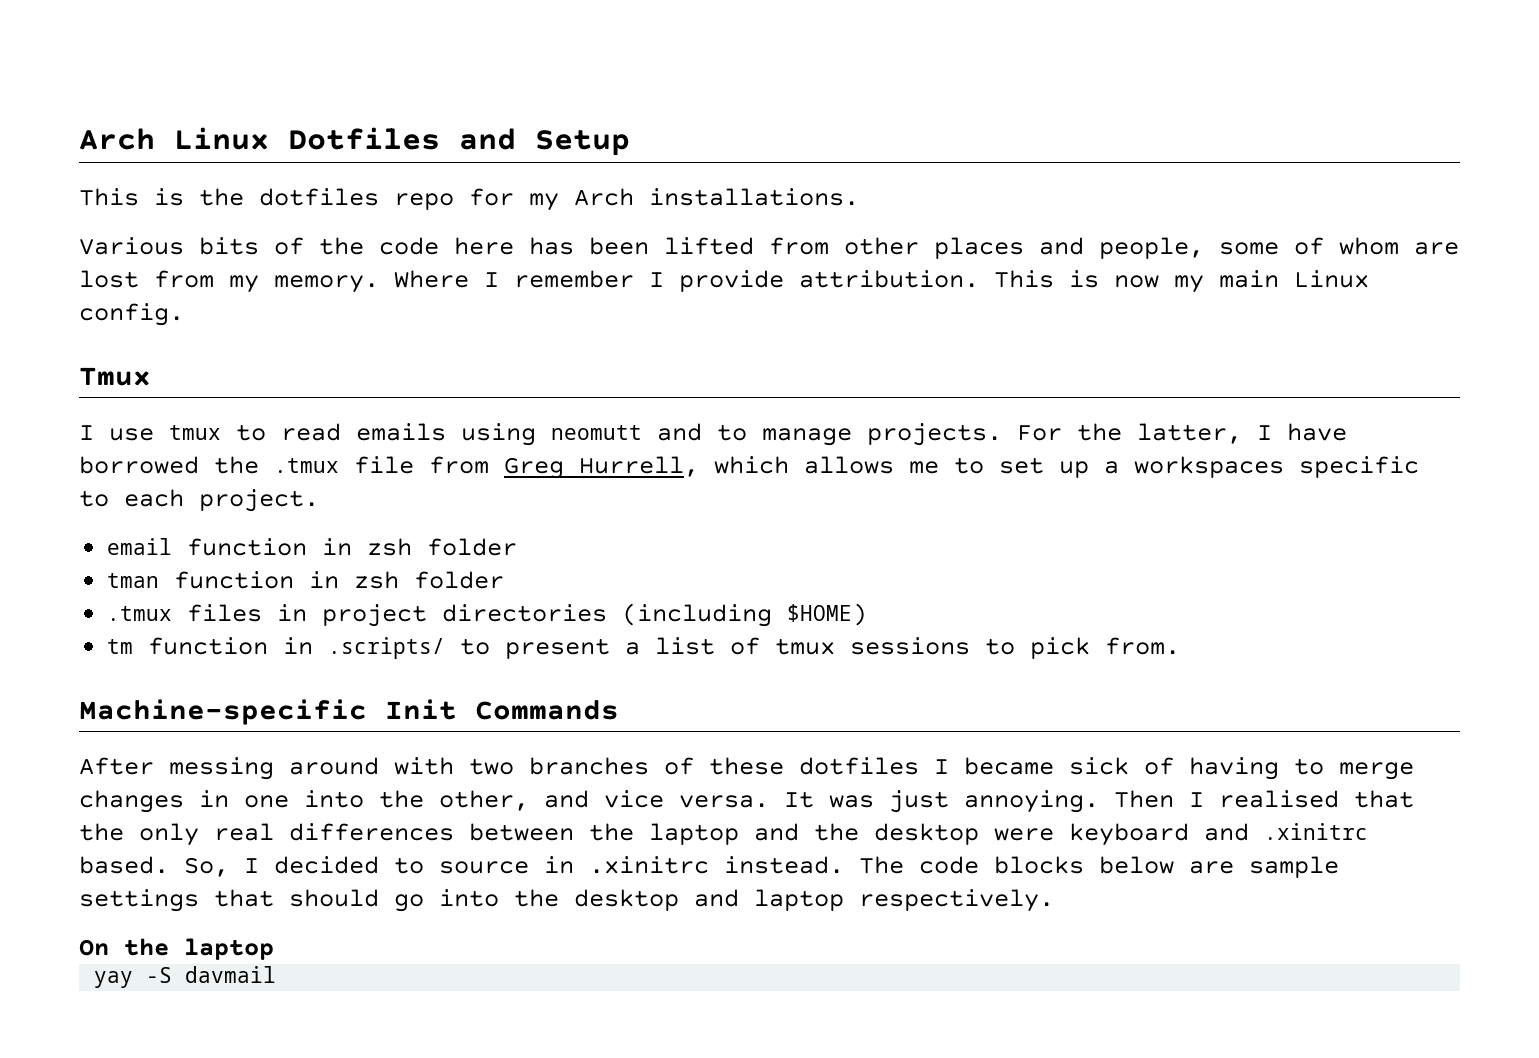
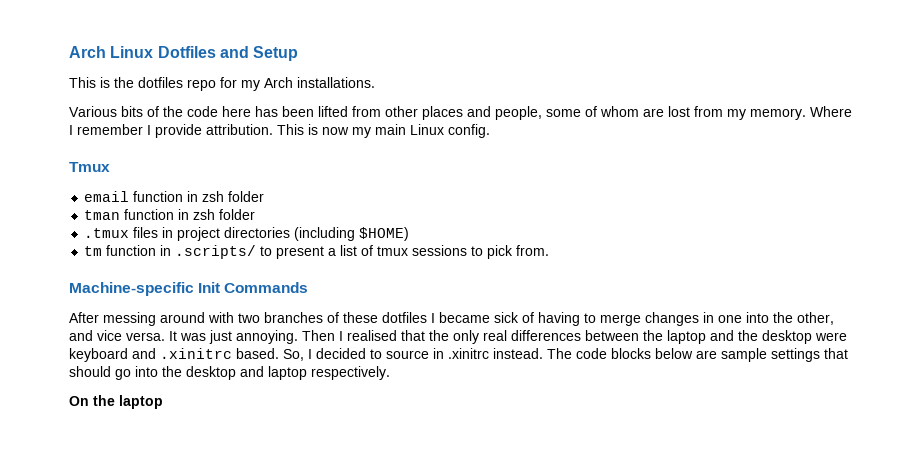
- I use tmux to read emails using neomutt and to manage projects. For the latter, I have borrowed the .tmux file from Greg Hurrell, which allows me to set up a workspaces specific to each project.
- yay -S davmail

